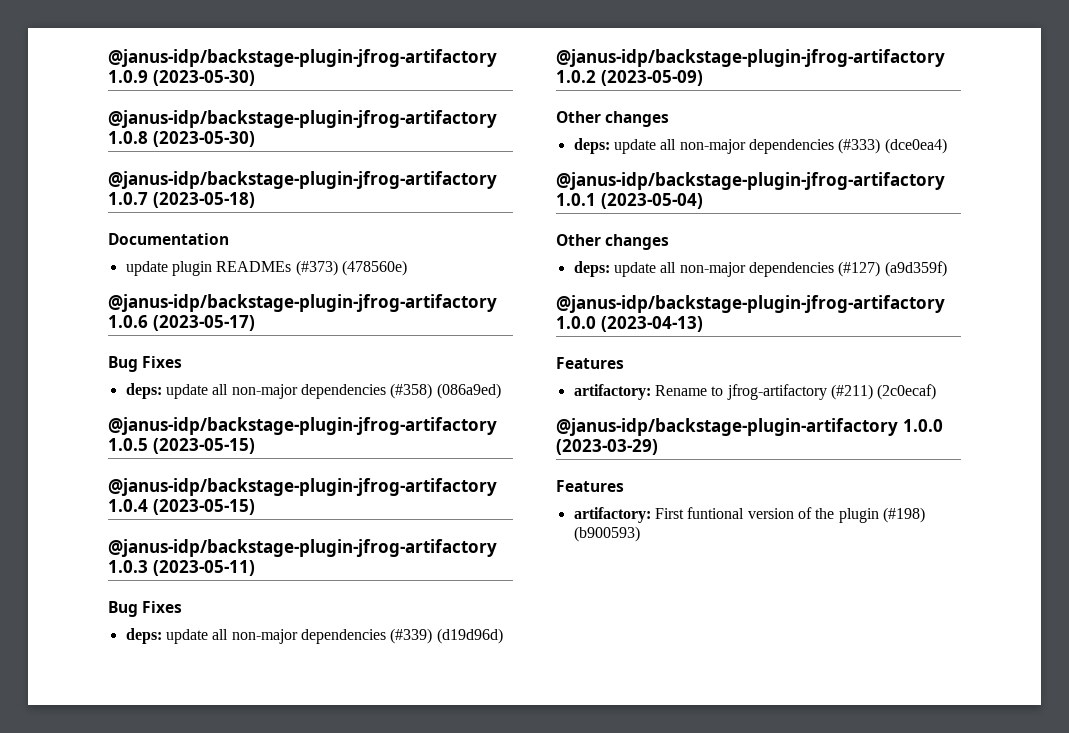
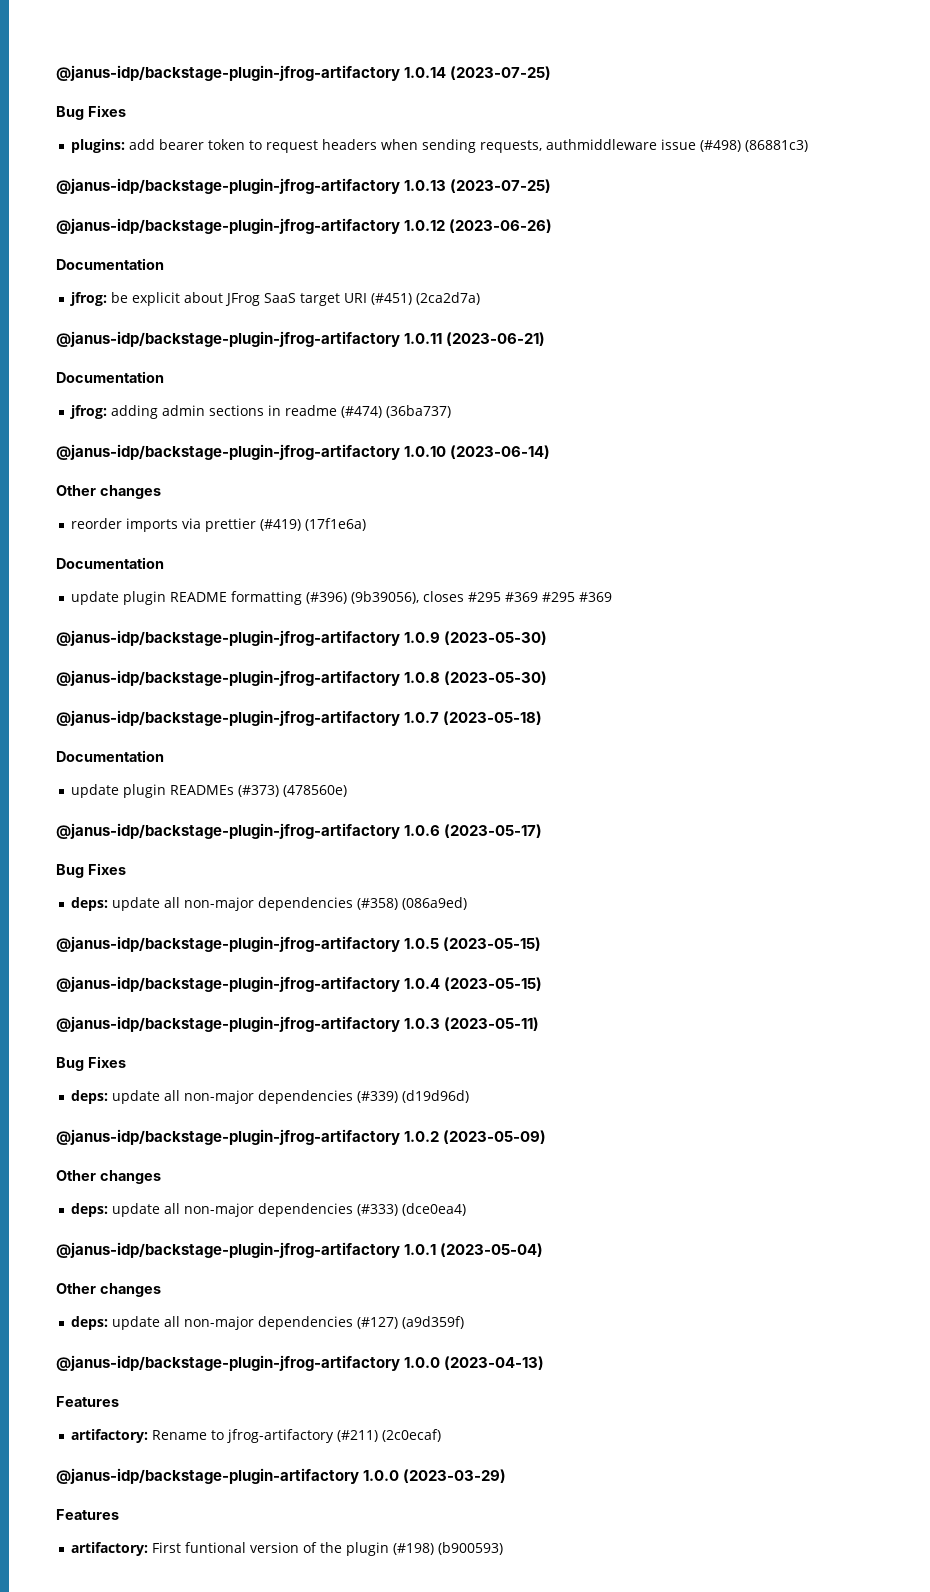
+ @janus-idp/backstage-plugin-jfrog-artifactory 1.0.14 (2023-07-25)
+ Bug Fixes
+ plugins: add bearer token to request headers when sending requests, authmiddleware issue (#498) (86881c3)
+ @janus-idp/backstage-plugin-jfrog-artifactory 1.0.13 (2023-07-25)
+ @janus-idp/backstage-plugin-jfrog-artifactory 1.0.12 (2023-06-26)
+ Documentation
+ jfrog: be explicit about JFrog SaaS target URI (#451) (2ca2d7a)
+ @janus-idp/backstage-plugin-jfrog-artifactory 1.0.11 (2023-06-21)
+ Documentation
+ jfrog: adding admin sections in readme (#474) (36ba737)
+ @janus-idp/backstage-plugin-jfrog-artifactory 1.0.10 (2023-06-14)
+ Other changes
+ reorder imports via prettier (#419) (17f1e6a)
+ Documentation
+ update plugin README formatting (#396) (9b39056), closes #295 #369 #295 #369

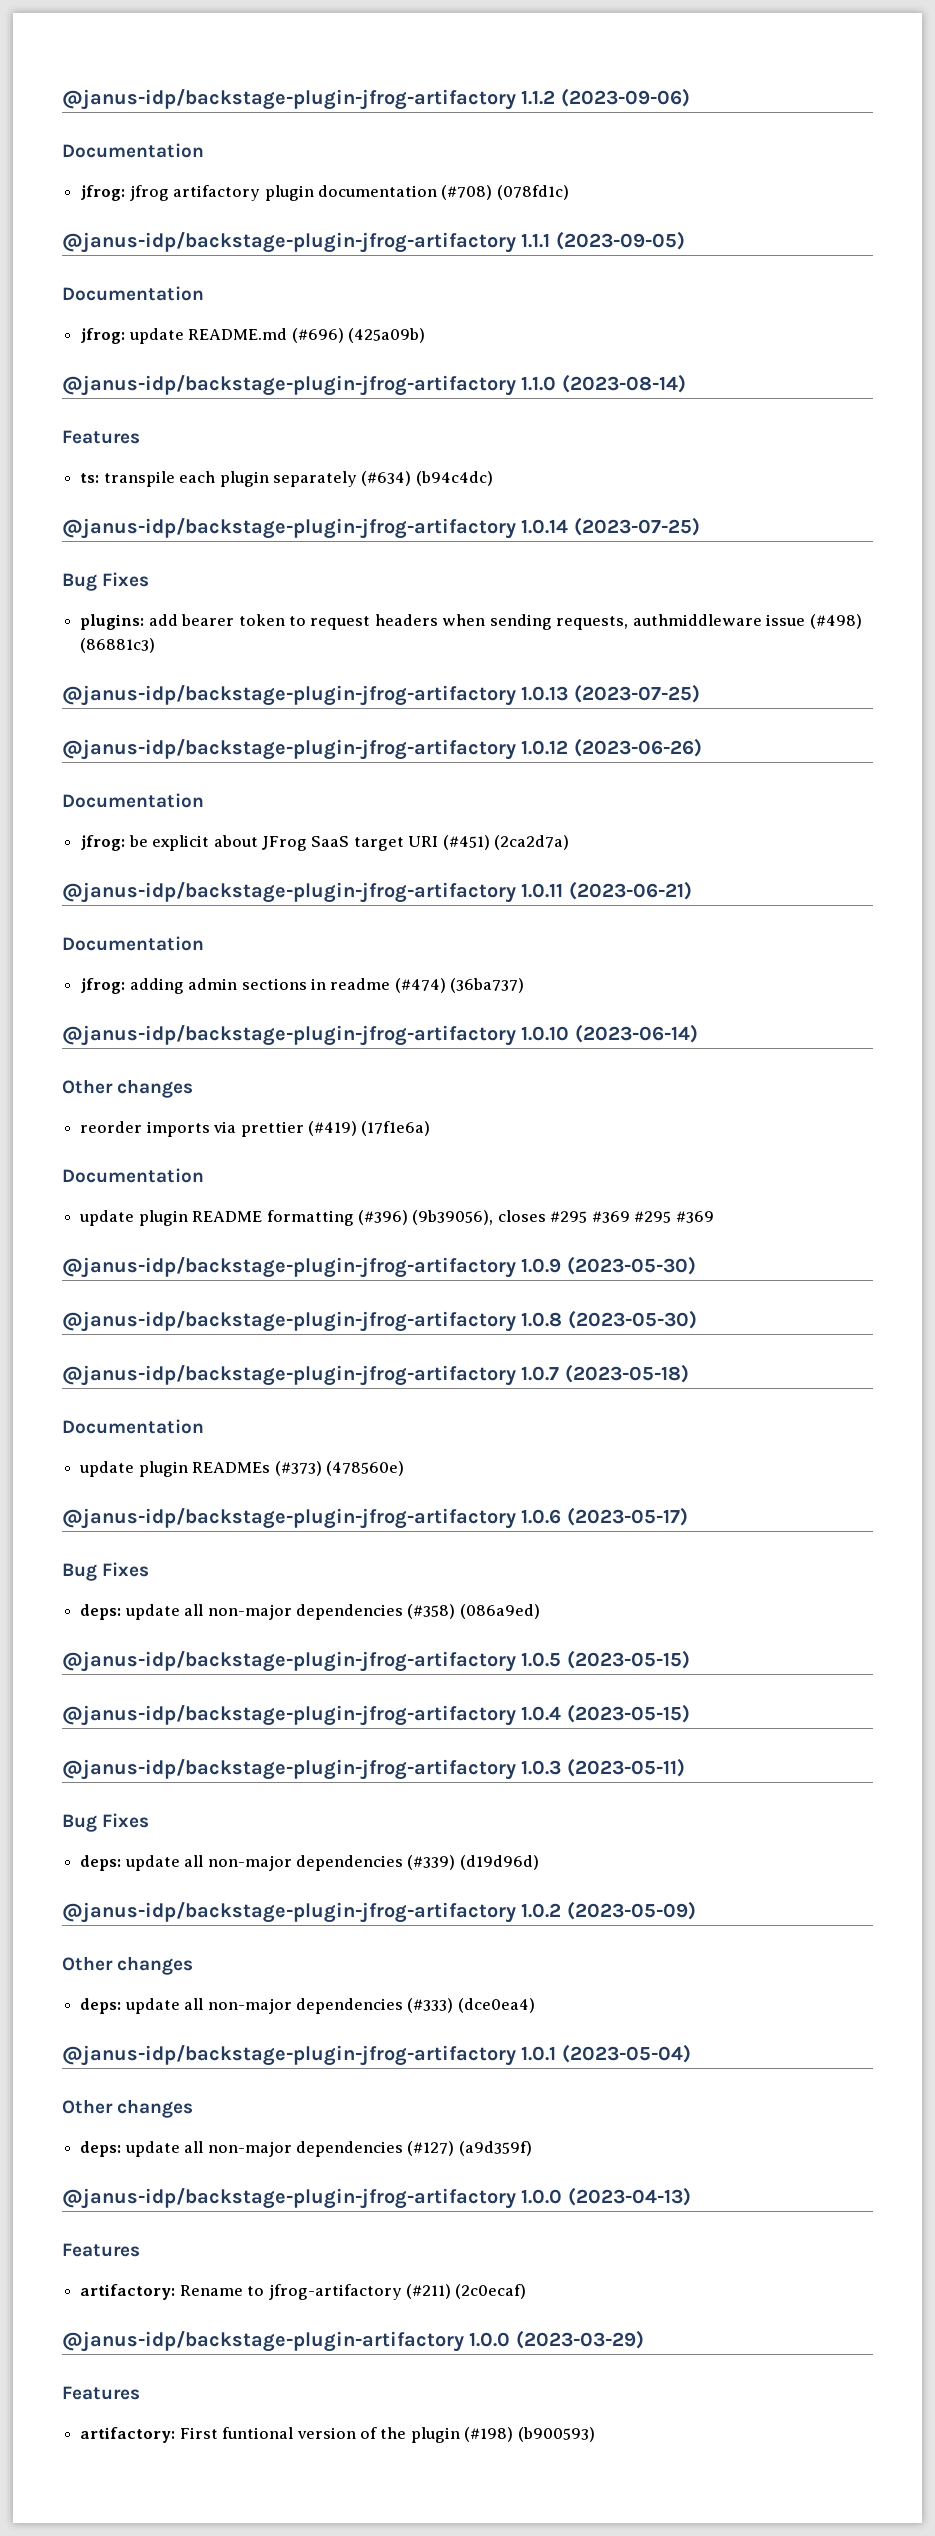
+ @janus-idp/backstage-plugin-jfrog-artifactory 1.1.2 (2023-09-06)
+ Documentation
+ jfrog: jfrog artifactory plugin documentation (#708) (078fd1c)
+ @janus-idp/backstage-plugin-jfrog-artifactory 1.1.1 (2023-09-05)
+ Documentation
+ jfrog: update README.md (#696) (425a09b)
+ @janus-idp/backstage-plugin-jfrog-artifactory 1.1.0 (2023-08-14)
+ Features
+ ts: transpile each plugin separately (#634) (b94c4dc)

